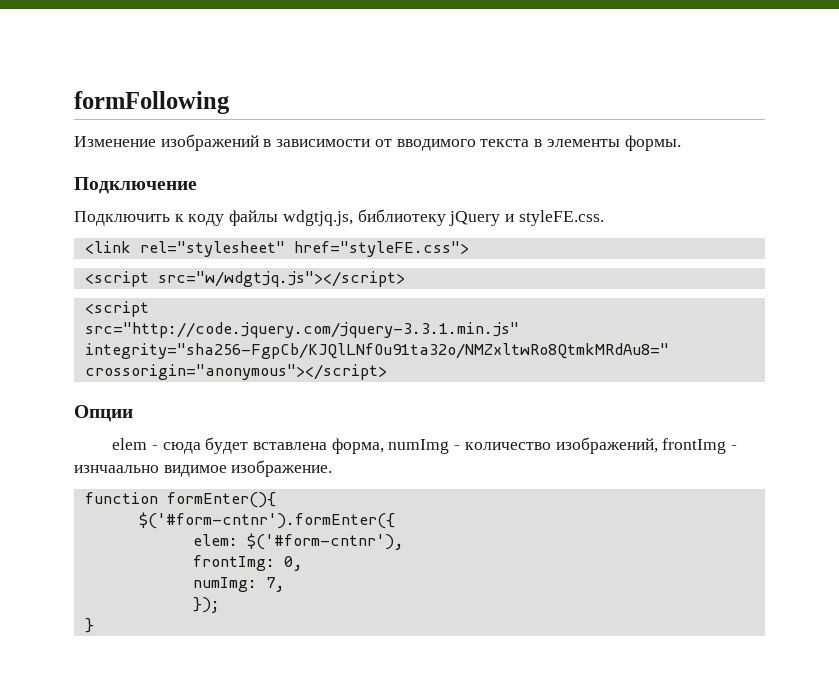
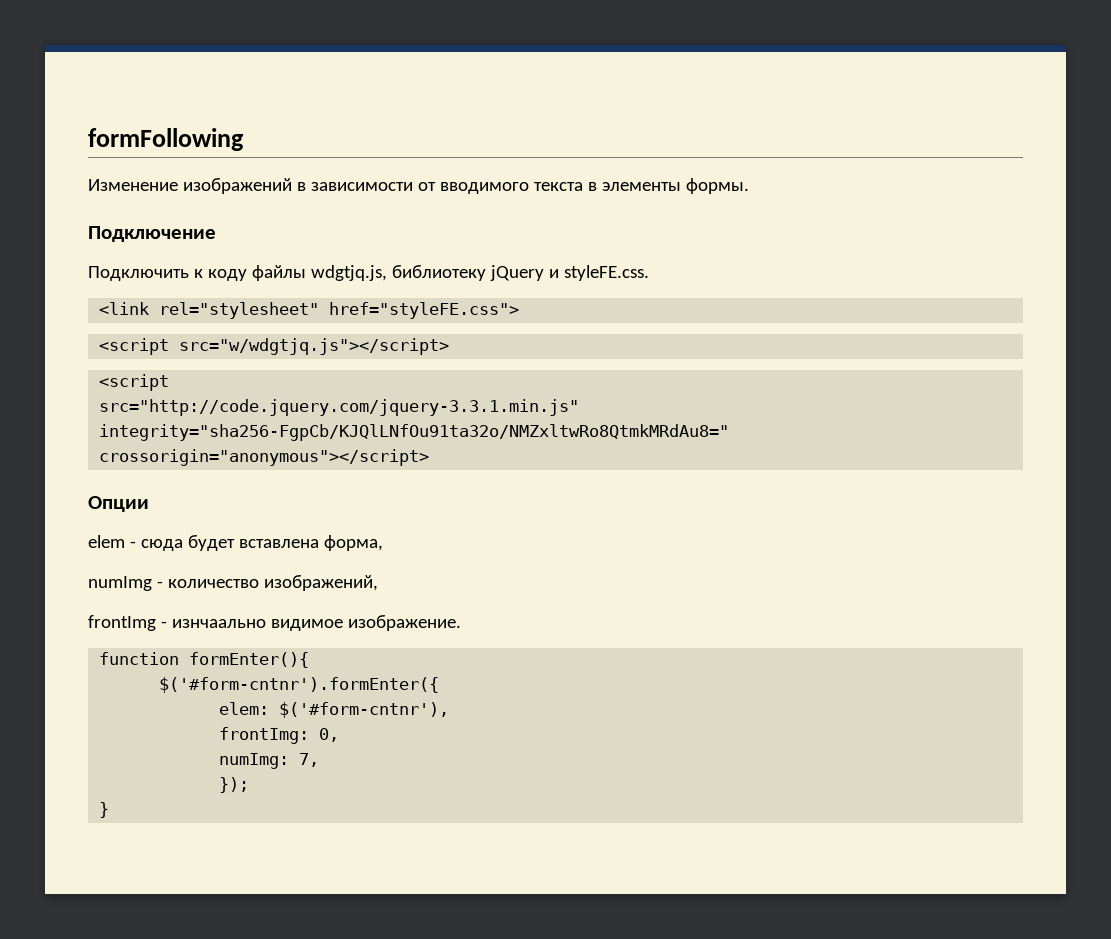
- elem - сюда будет вставлена форма, numImg - количество изображений, frontImg - изнчаально видимое изображение.
+ elem - сюда будет вставлена форма,
+ numImg - количество изображений,
+ frontImg - изнчаально видимое изображение.

